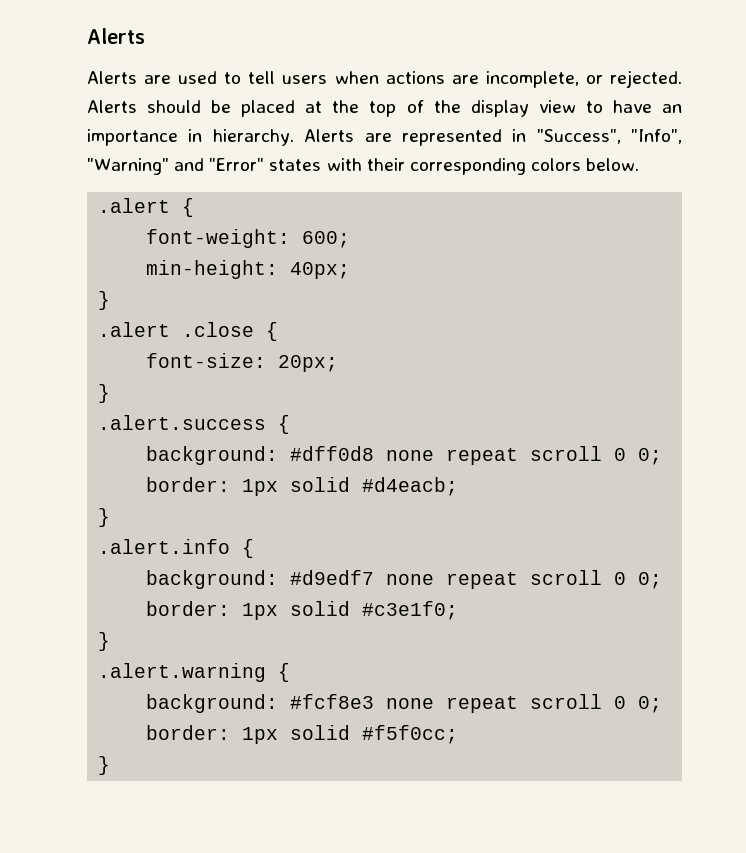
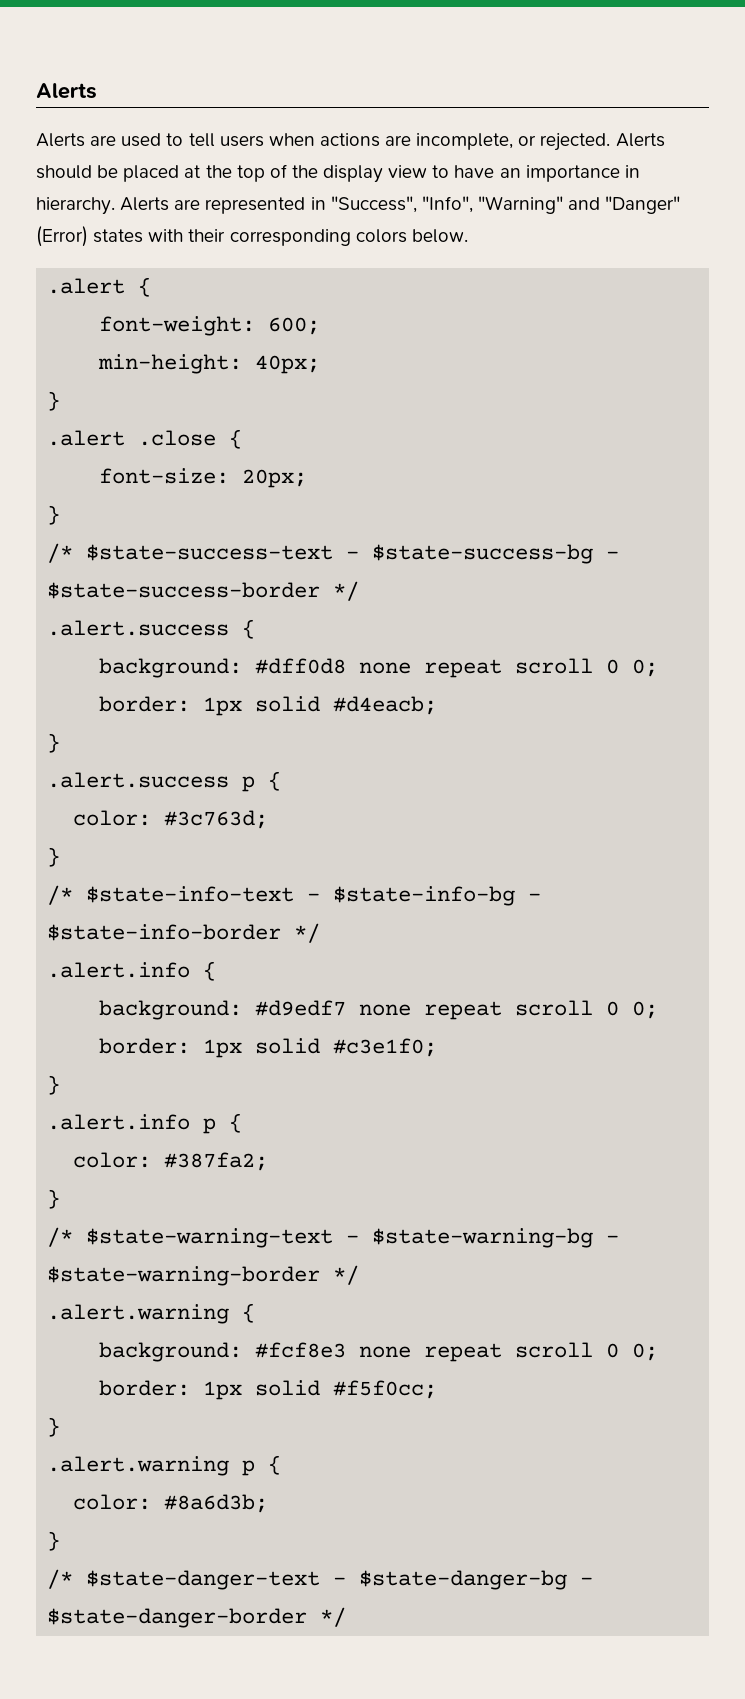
- Alerts are represented in "Success", "Info", "Warning" and "Error" states with their corresponding colors below.
+ Alerts are represented in "Success", "Info", "Warning" and "Danger" (Error) states with their corresponding colors below.
+ /* $state-success-text - $state-success-bg - $state-success-border */
+ .alert.success p {
+ color: #3c763d;
+ }
+ /* $state-info-text - $state-info-bg - $state-info-border */
+ .alert.info p {
+ color: #387fa2;
+ }
+ /* $state-warning-text - $state-warning-bg - $state-warning-border */
+ .alert.warning p {
+ color: #8a6d3b;
+ }
+ /* $state-danger-text - $state-danger-bg - $state-danger-border */

